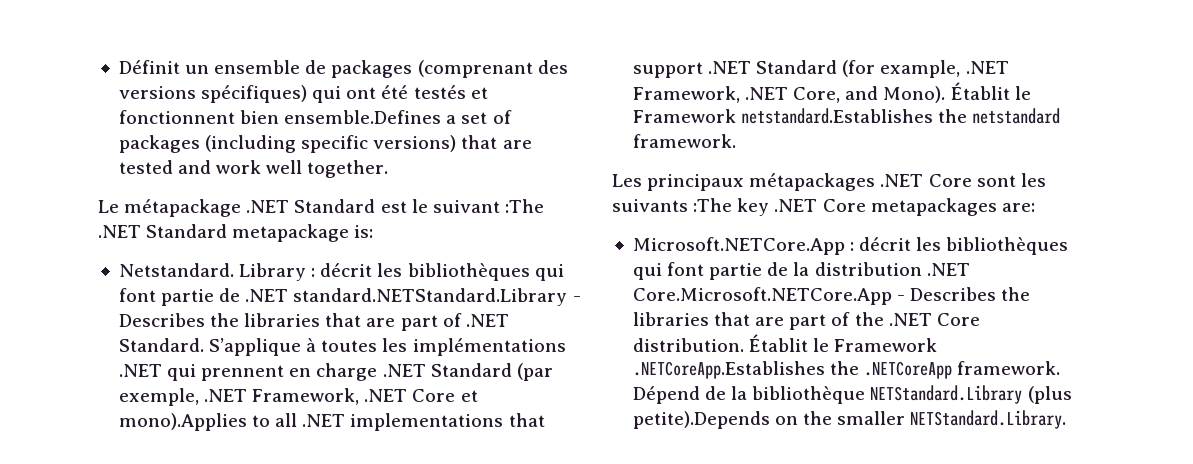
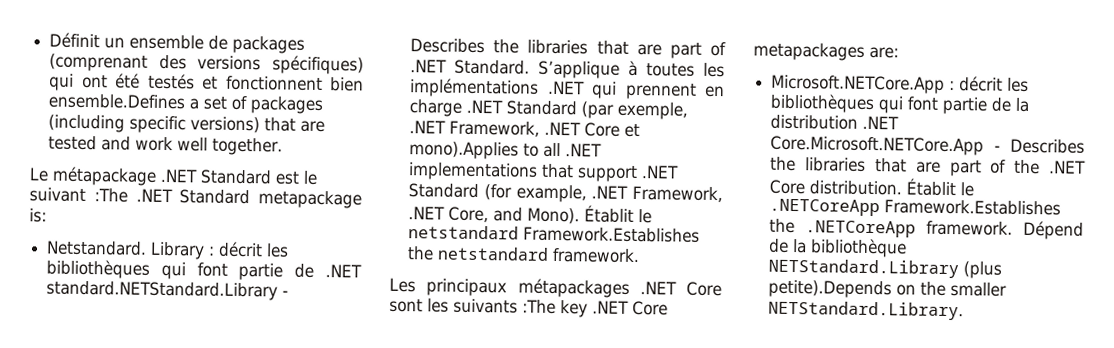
- Établit le Framework netstandard.Establishes the netstandard framework.
+ Établit le netstandard Framework.Establishes the netstandard framework.
- Établit le Framework .NETCoreApp.Establishes the .NETCoreApp framework.
+ Établit le .NETCoreApp Framework.Establishes the .NETCoreApp framework.

